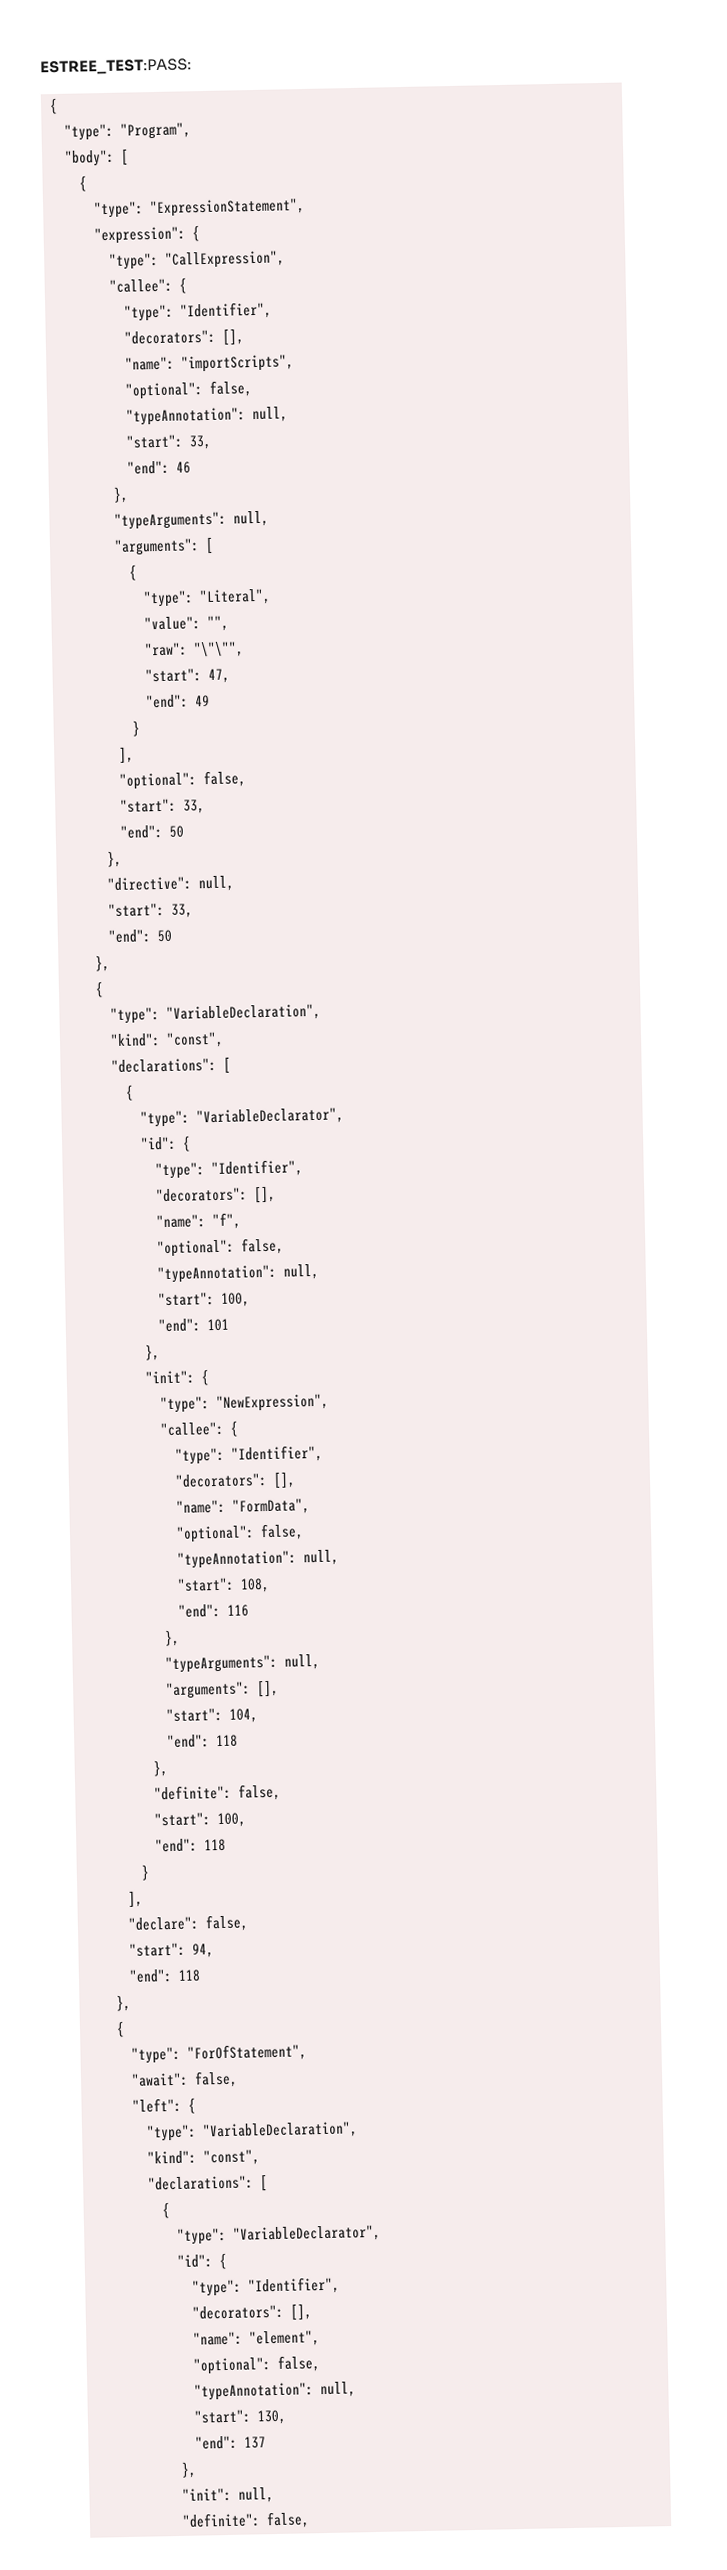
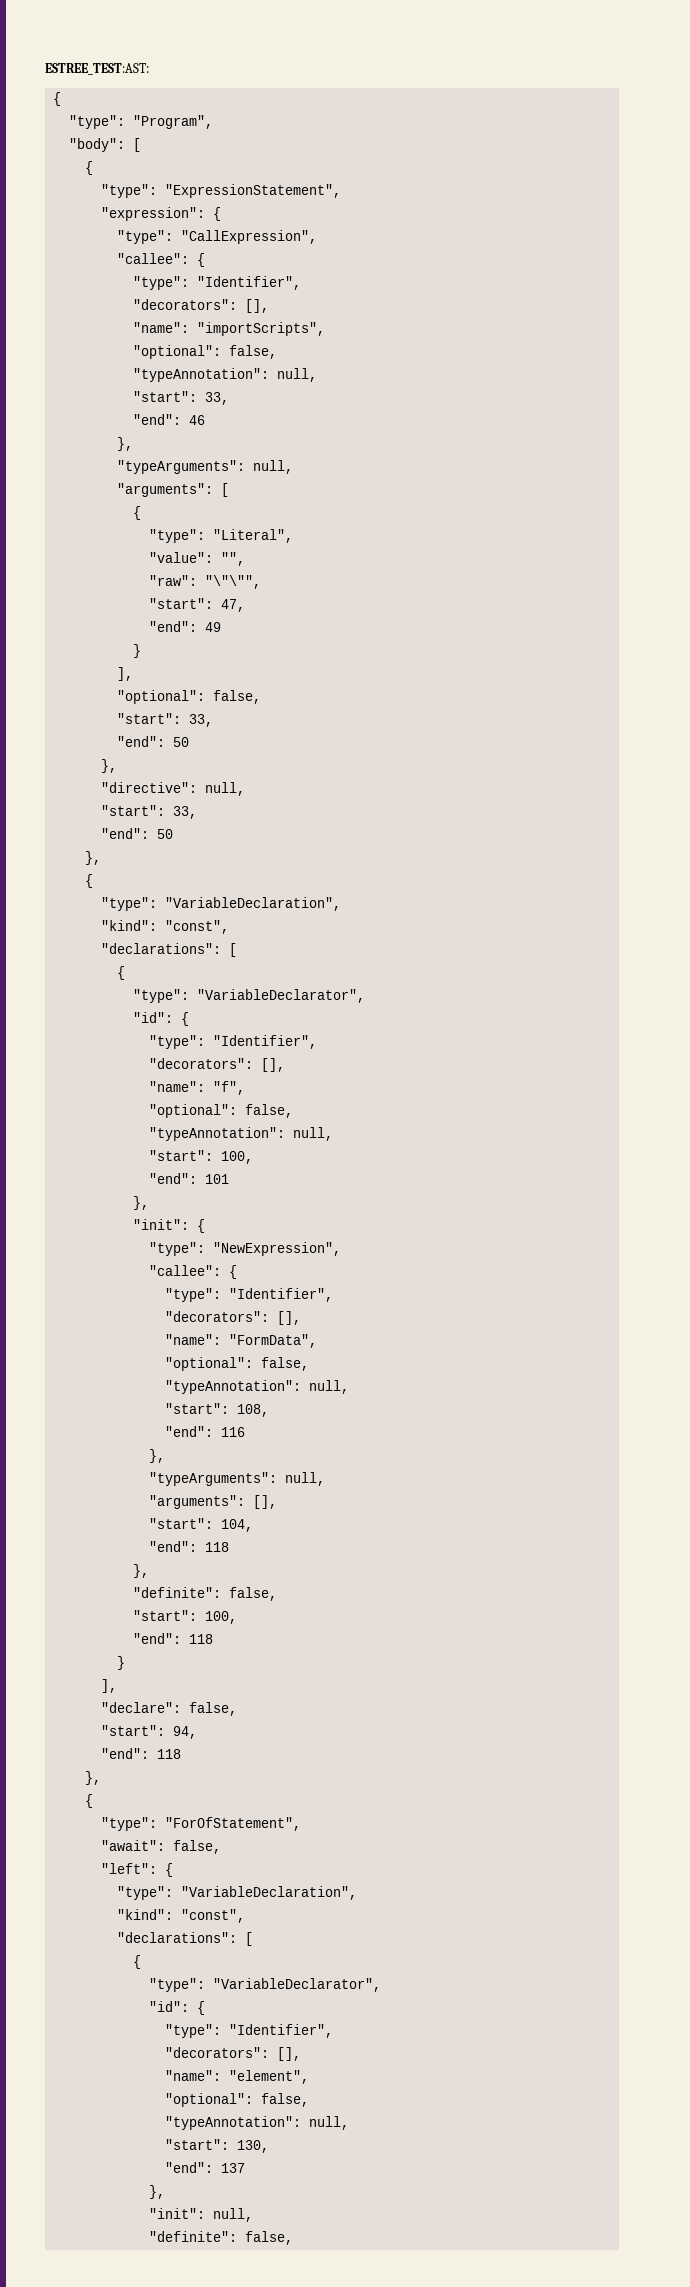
- ESTREE_TEST:PASS:
+ ESTREE_TEST:AST:

